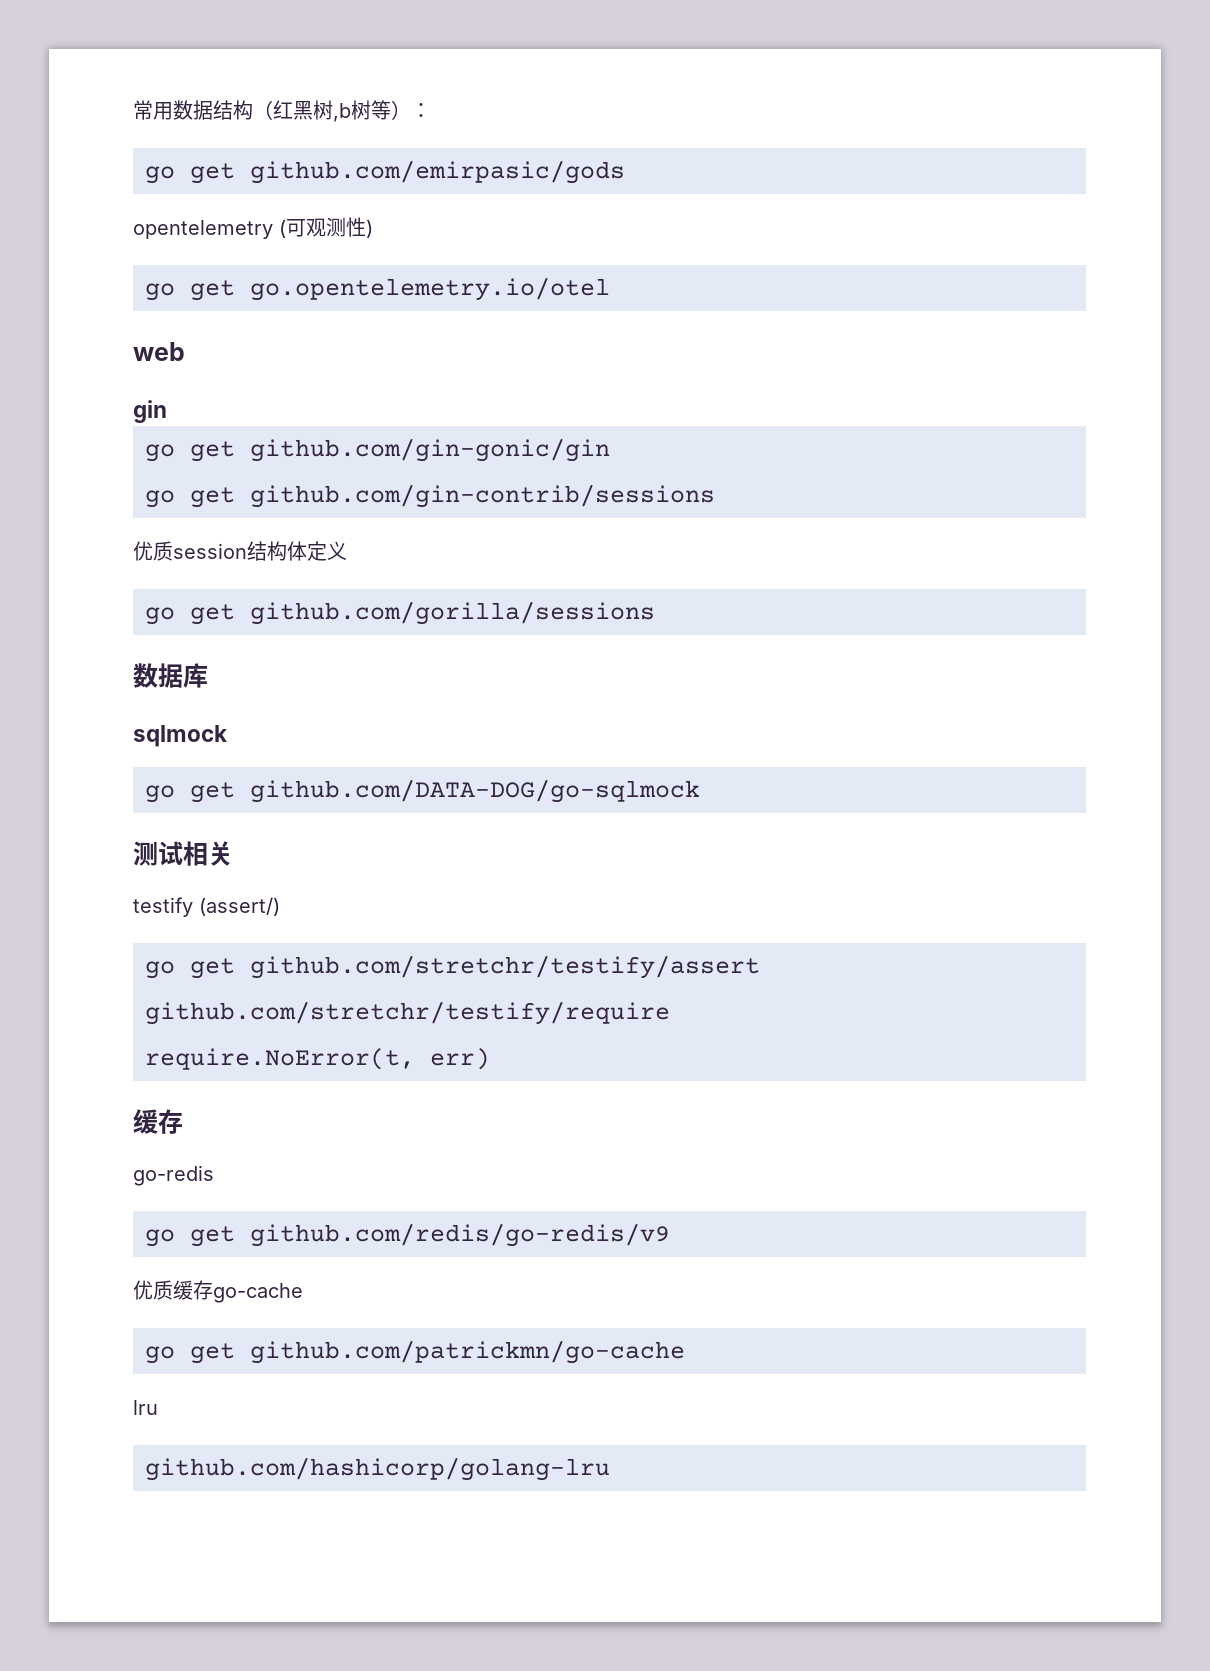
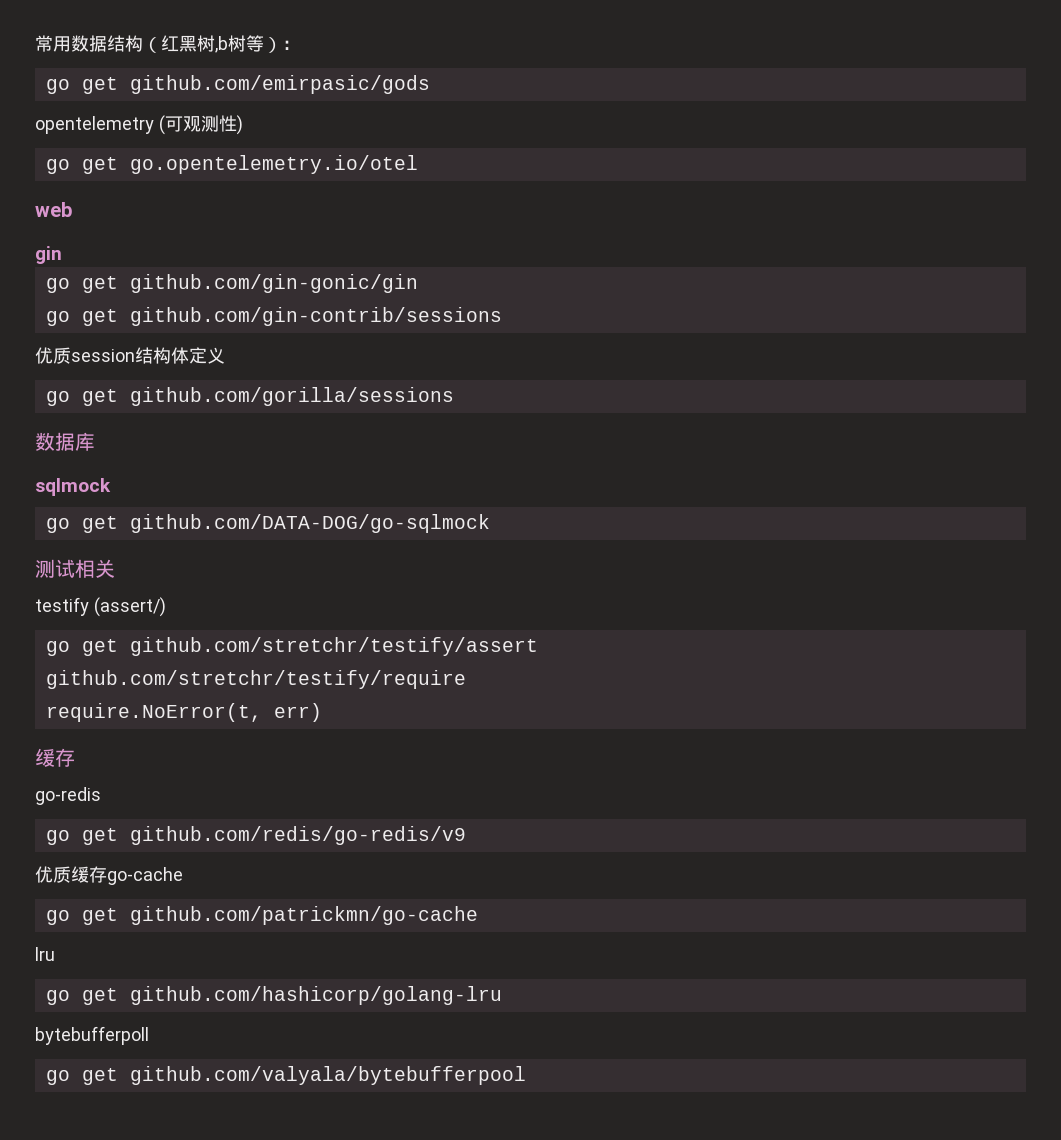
- github.com/hashicorp/golang-lru
+ go get github.com/hashicorp/golang-lru
+ bytebufferpoll
+ go get github.com/valyala/bytebufferpool

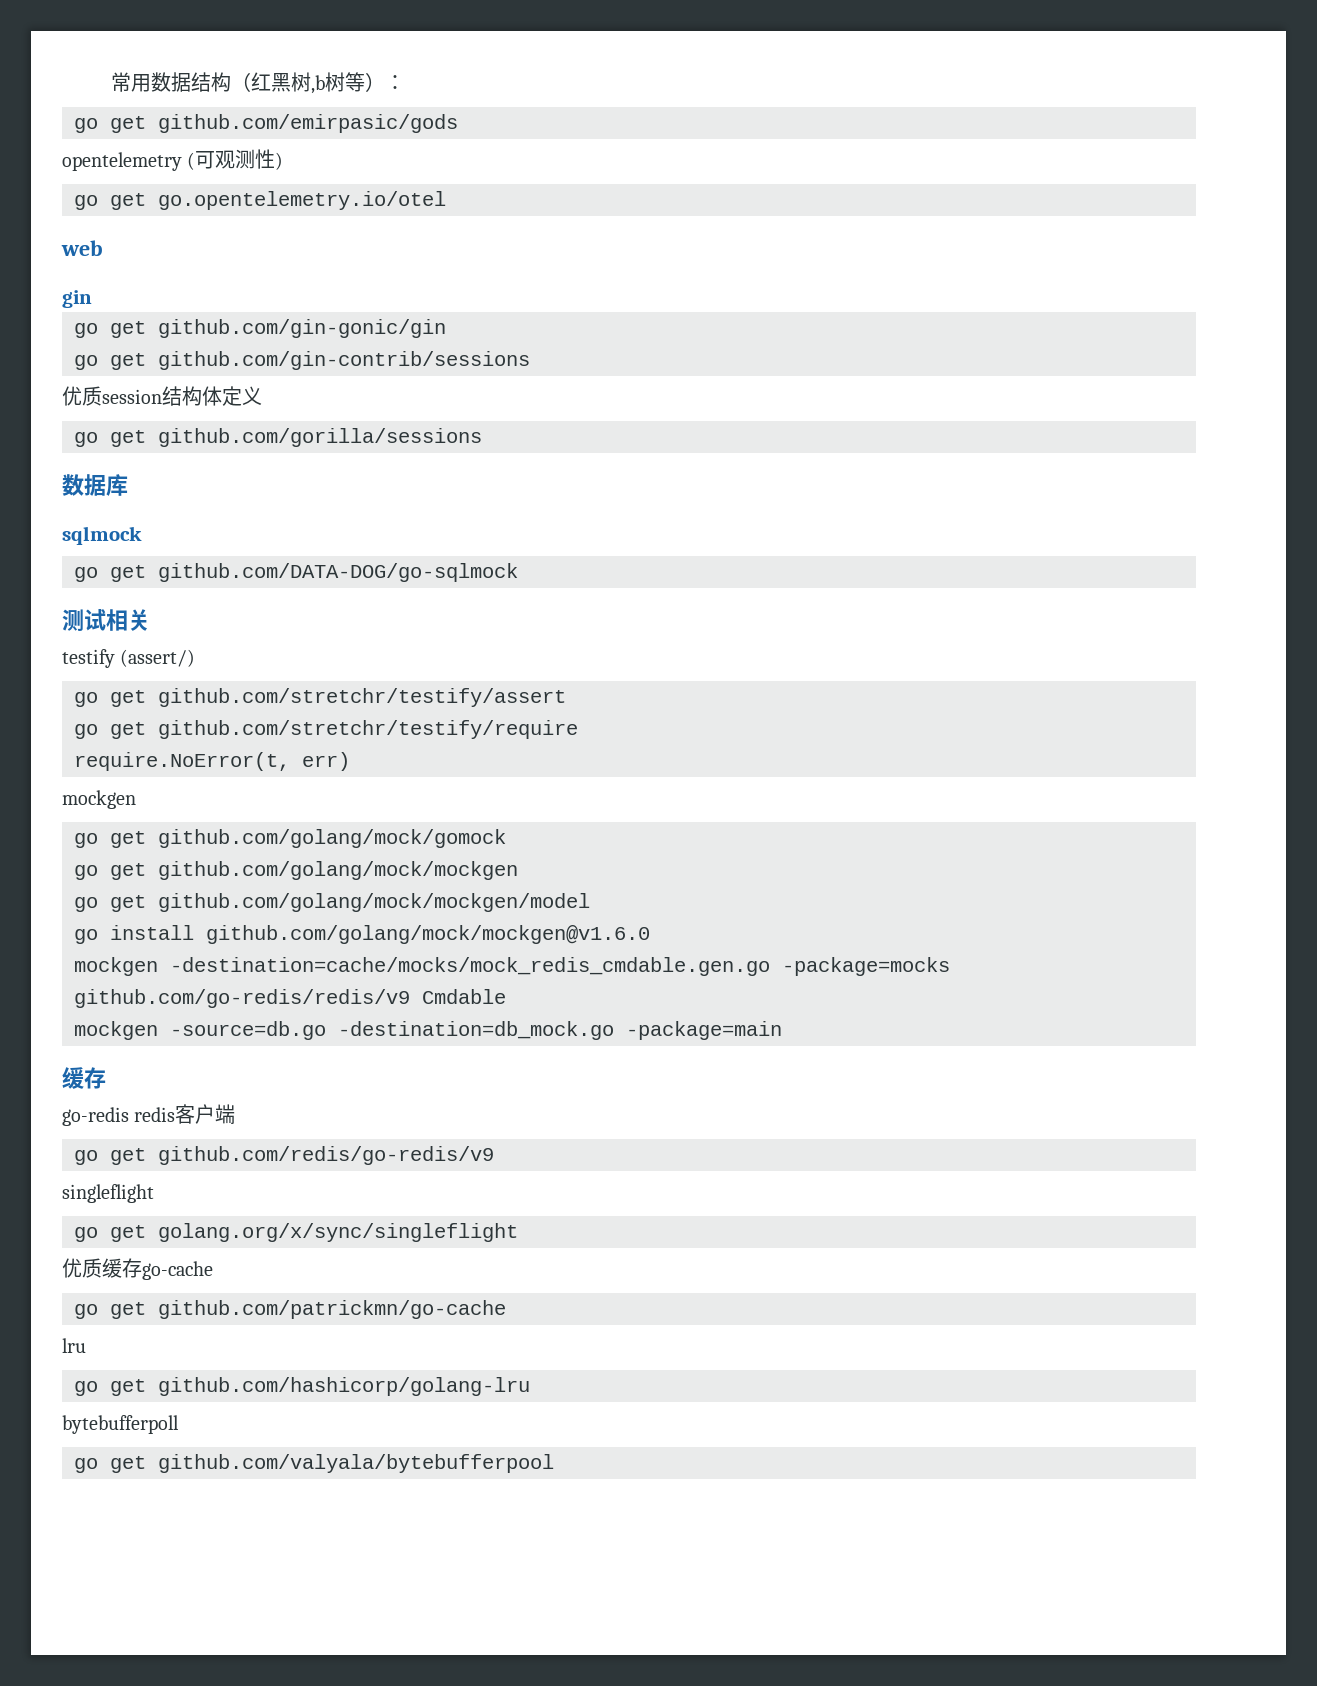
- github.com/stretchr/testify/require
+ go get github.com/stretchr/testify/require
  require.NoError(t, err)
+ mockgen
+ go get github.com/golang/mock/gomock
+ go get github.com/golang/mock/mockgen
+ go get github.com/golang/mock/mockgen/model
+ go install github.com/golang/mock/mockgen@v1.6.0
+ mockgen -destination=cache/mocks/mock_redis_cmdable.gen.go -package=mocks github.com/go-redis/redis/v9 Cmdable
+ mockgen -source=db.go -destination=db_mock.go -package=main
- go-redis
+ go-redis redis客户端
+ singleflight
+ go get golang.org/x/sync/singleflight

